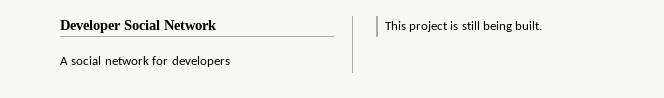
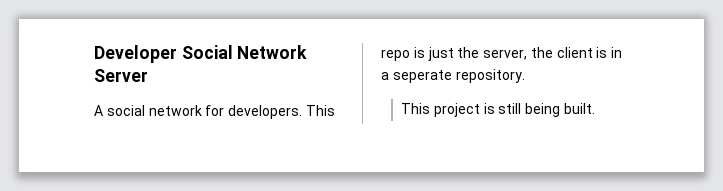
- Developer Social Network
+ Developer Social Network Server
- A social network for developers
+ A social network for developers. This repo is just the server, the client is in a seperate repository.

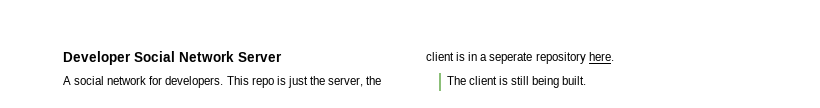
- This repo is just the server, the client is in a seperate repository.
- This project is still being built.
+ This repo is just the server, the client is in a seperate repository here.
+ The client is still being built.

